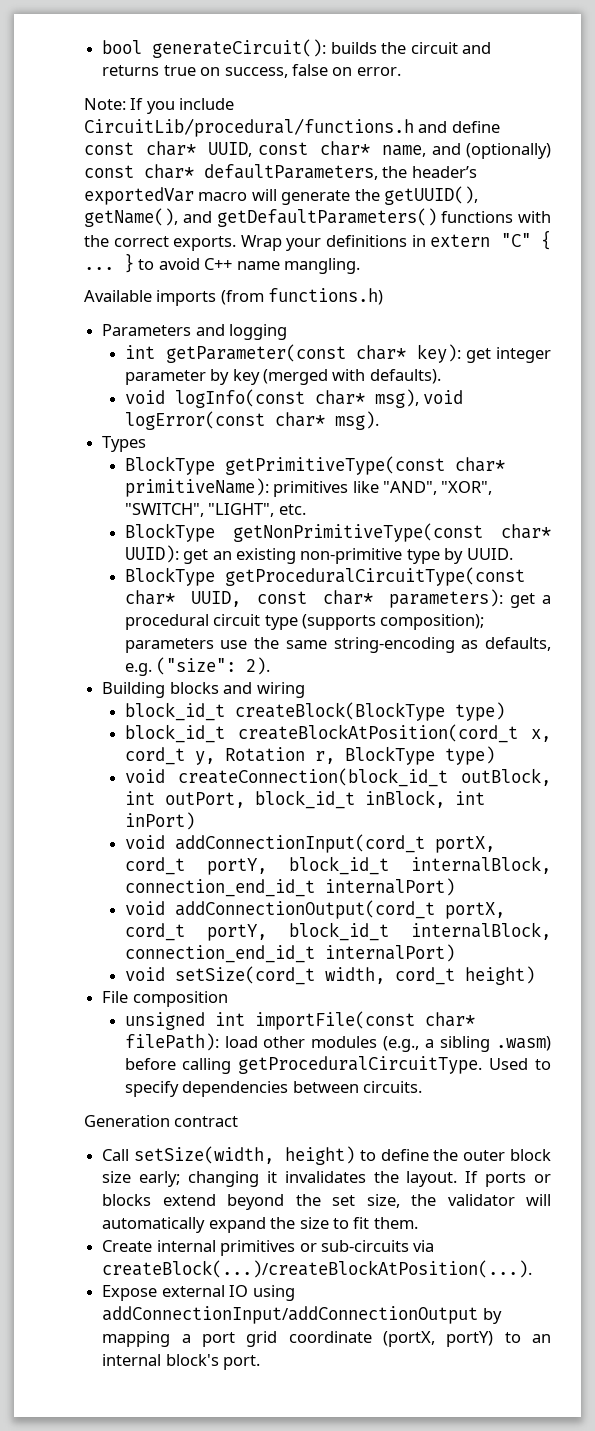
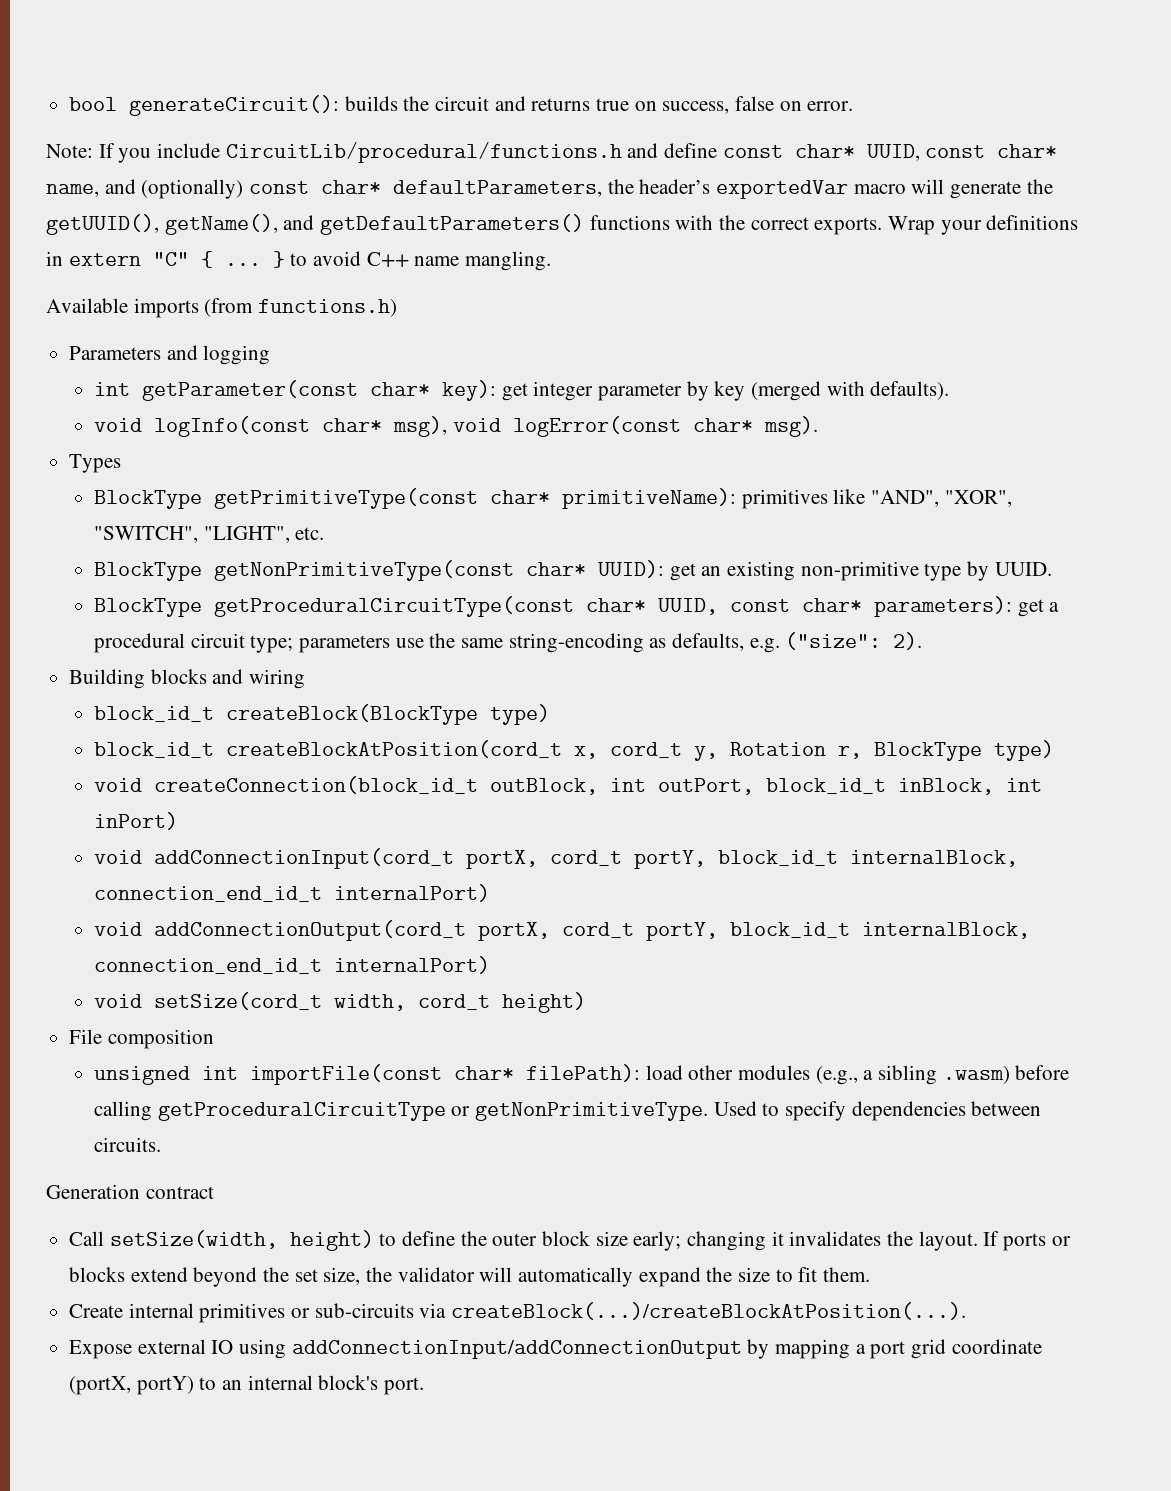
- BlockType getProceduralCircuitType(const char* UUID, const char* parameters): get a procedural circuit type (supports composition); parameters use the same string-encoding as defaults, e.g. ("size": 2).
+ BlockType getProceduralCircuitType(const char* UUID, const char* parameters): get a procedural circuit type; parameters use the same string-encoding as defaults, e.g. ("size": 2).
- unsigned int importFile(const char* filePath): load other modules (e.g., a sibling .wasm) before calling getProceduralCircuitType.
+ unsigned int importFile(const char* filePath): load other modules (e.g., a sibling .wasm) before calling getProceduralCircuitType or getNonPrimitiveType.

